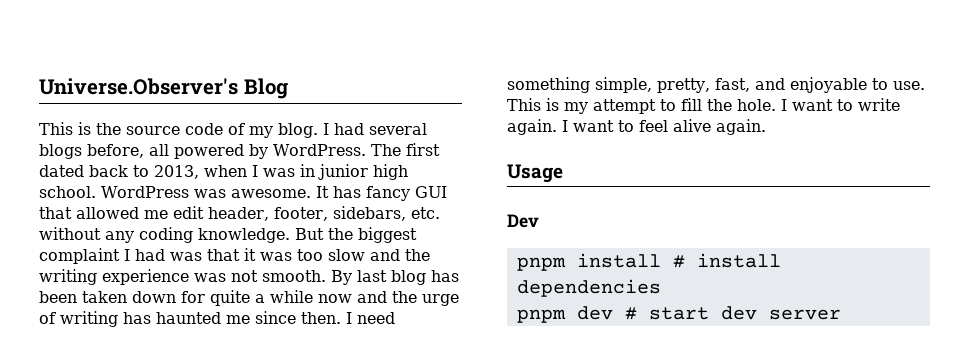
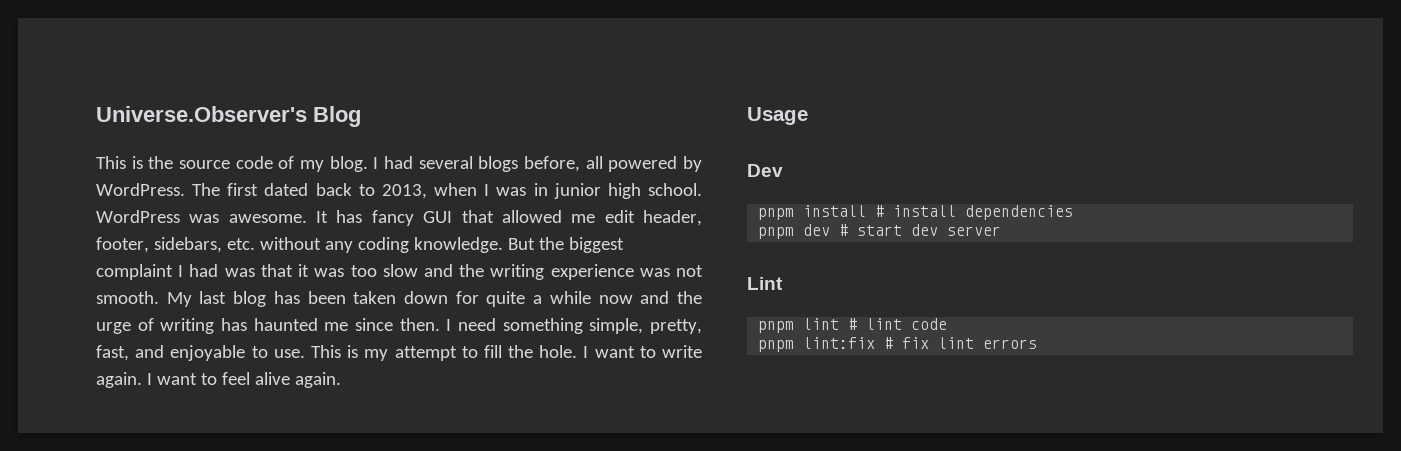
- By last blog has been taken down for quite a while now and the urge of writing has haunted me since then.
+ My last blog has been taken down for quite a while now and the urge of writing has haunted me since then.
+ Lint
+ pnpm lint # lint code
+ pnpm lint:fix # fix lint errors

